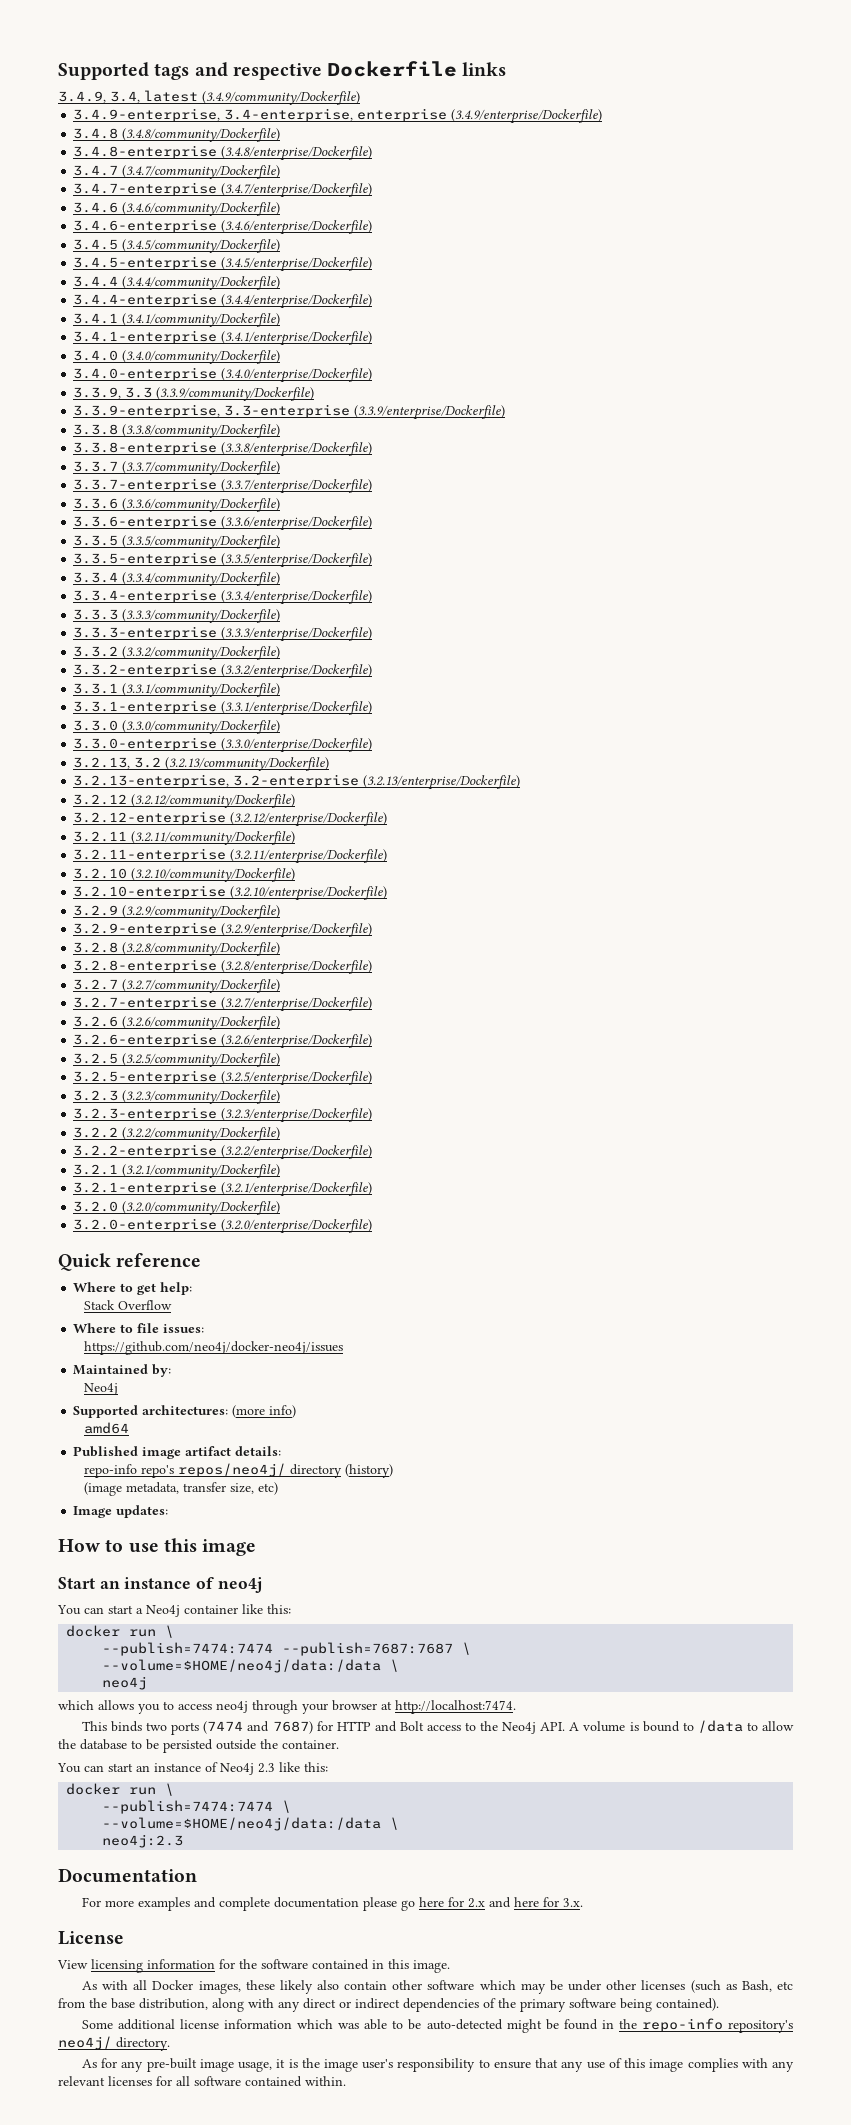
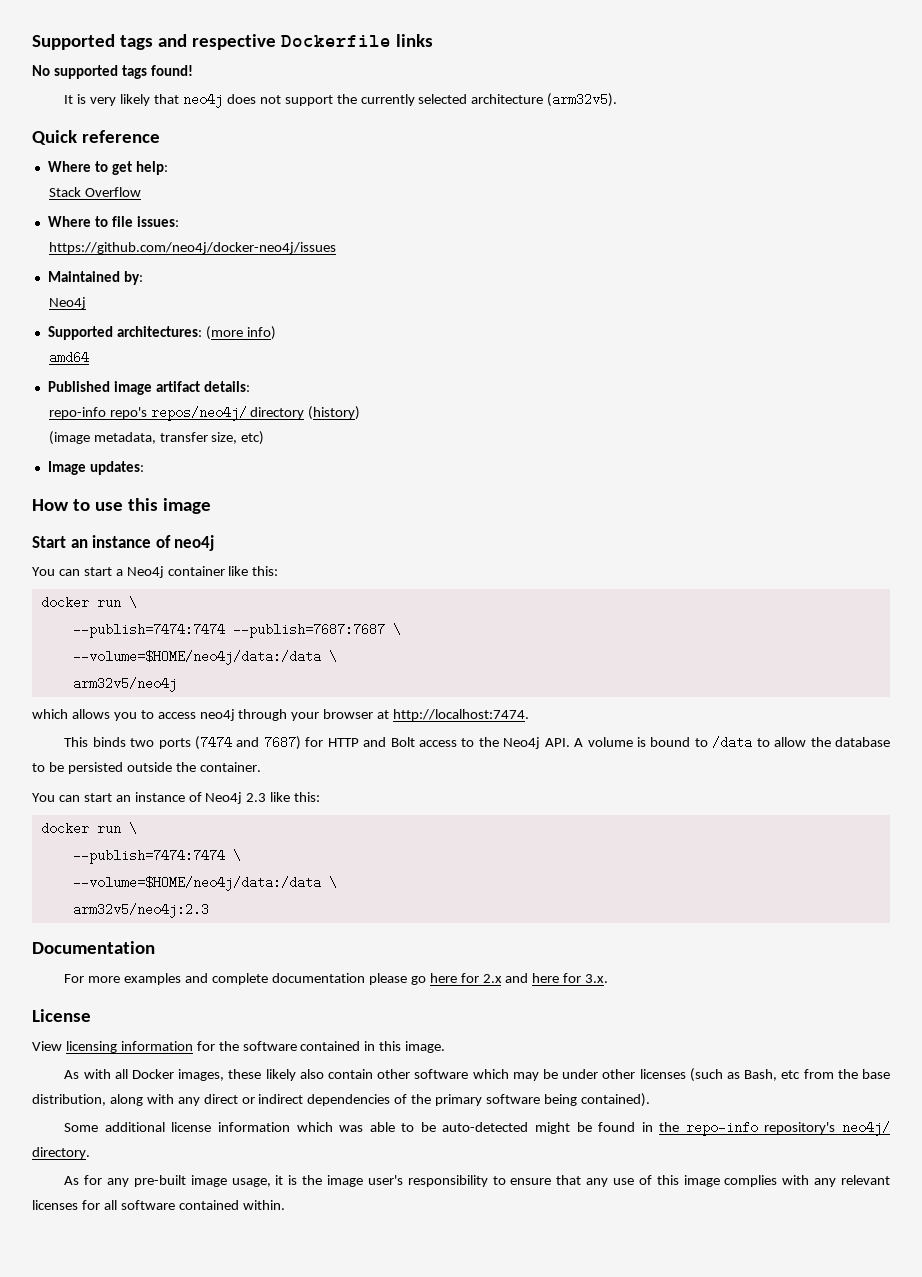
- 3.4.9, 3.4, latest (3.4.9/community/Dockerfile)
- 3.4.9-enterprise, 3.4-enterprise, enterprise (3.4.9/enterprise/Dockerfile)
- 3.4.8 (3.4.8/community/Dockerfile)
- 3.4.8-enterprise (3.4.8/enterprise/Dockerfile)
- 3.4.7 (3.4.7/community/Dockerfile)
- 3.4.7-enterprise (3.4.7/enterprise/Dockerfile)
- 3.4.6 (3.4.6/community/Dockerfile)
- 3.4.6-enterprise (3.4.6/enterprise/Dockerfile)
- 3.4.5 (3.4.5/community/Dockerfile)
- 3.4.5-enterprise (3.4.5/enterprise/Dockerfile)
- 3.4.4 (3.4.4/community/Dockerfile)
- 3.4.4-enterprise (3.4.4/enterprise/Dockerfile)
- 3.4.1 (3.4.1/community/Dockerfile)
- 3.4.1-enterprise (3.4.1/enterprise/Dockerfile)
- 3.4.0 (3.4.0/community/Dockerfile)
- 3.4.0-enterprise (3.4.0/enterprise/Dockerfile)
- 3.3.9, 3.3 (3.3.9/community/Dockerfile)
- 3.3.9-enterprise, 3.3-enterprise (3.3.9/enterprise/Dockerfile)
- 3.3.8 (3.3.8/community/Dockerfile)
- 3.3.8-enterprise (3.3.8/enterprise/Dockerfile)
- 3.3.7 (3.3.7/community/Dockerfile)
- 3.3.7-enterprise (3.3.7/enterprise/Dockerfile)
- 3.3.6 (3.3.6/community/Dockerfile)
- 3.3.6-enterprise (3.3.6/enterprise/Dockerfile)
- 3.3.5 (3.3.5/community/Dockerfile)
- 3.3.5-enterprise (3.3.5/enterprise/Dockerfile)
- 3.3.4 (3.3.4/community/Dockerfile)
- 3.3.4-enterprise (3.3.4/enterprise/Dockerfile)
- 3.3.3 (3.3.3/community/Dockerfile)
- 3.3.3-enterprise (3.3.3/enterprise/Dockerfile)
- 3.3.2 (3.3.2/community/Dockerfile)
- 3.3.2-enterprise (3.3.2/enterprise/Dockerfile)
- 3.3.1 (3.3.1/community/Dockerfile)
- 3.3.1-enterprise (3.3.1/enterprise/Dockerfile)
- 3.3.0 (3.3.0/community/Dockerfile)
- 3.3.0-enterprise (3.3.0/enterprise/Dockerfile)
- 3.2.13, 3.2 (3.2.13/community/Dockerfile)
- 3.2.13-enterprise, 3.2-enterprise (3.2.13/enterprise/Dockerfile)
- 3.2.12 (3.2.12/community/Dockerfile)
- 3.2.12-enterprise (3.2.12/enterprise/Dockerfile)
- 3.2.11 (3.2.11/community/Dockerfile)
- 3.2.11-enterprise (3.2.11/enterprise/Dockerfile)
- 3.2.10 (3.2.10/community/Dockerfile)
- 3.2.10-enterprise (3.2.10/enterprise/Dockerfile)
- 3.2.9 (3.2.9/community/Dockerfile)
- 3.2.9-enterprise (3.2.9/enterprise/Dockerfile)
- 3.2.8 (3.2.8/community/Dockerfile)
- 3.2.8-enterprise (3.2.8/enterprise/Dockerfile)
- 3.2.7 (3.2.7/community/Dockerfile)
- 3.2.7-enterprise (3.2.7/enterprise/Dockerfile)
- 3.2.6 (3.2.6/community/Dockerfile)
- 3.2.6-enterprise (3.2.6/enterprise/Dockerfile)
- 3.2.5 (3.2.5/community/Dockerfile)
- 3.2.5-enterprise (3.2.5/enterprise/Dockerfile)
- 3.2.3 (3.2.3/community/Dockerfile)
- 3.2.3-enterprise (3.2.3/enterprise/Dockerfile)
- 3.2.2 (3.2.2/community/Dockerfile)
- 3.2.2-enterprise (3.2.2/enterprise/Dockerfile)
- 3.2.1 (3.2.1/community/Dockerfile)
- 3.2.1-enterprise (3.2.1/enterprise/Dockerfile)
- 3.2.0 (3.2.0/community/Dockerfile)
- 3.2.0-enterprise (3.2.0/enterprise/Dockerfile)
+ No supported tags found!
+ It is very likely that neo4j does not support the currently selected architecture (arm32v5).
  --publish=7474:7474 --publish=7687:7687 \
  --volume=$HOME/neo4j/data:/data \
- neo4j
+ arm32v5/neo4j
- neo4j:2.3
+ arm32v5/neo4j:2.3

